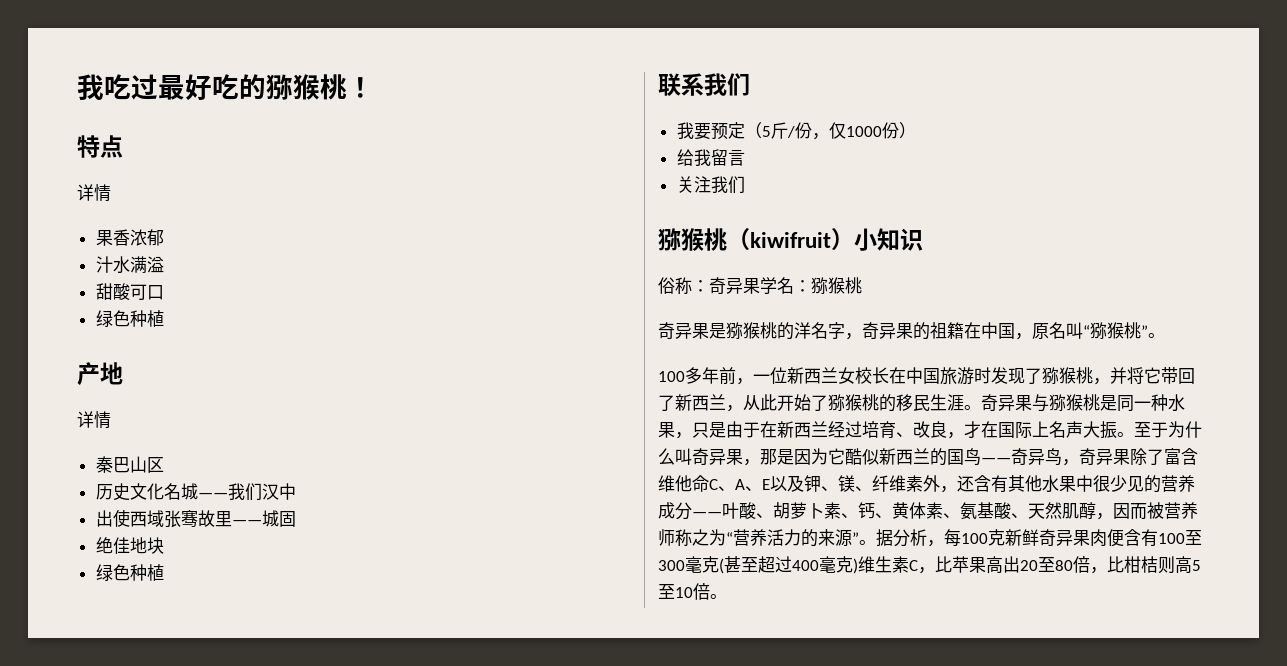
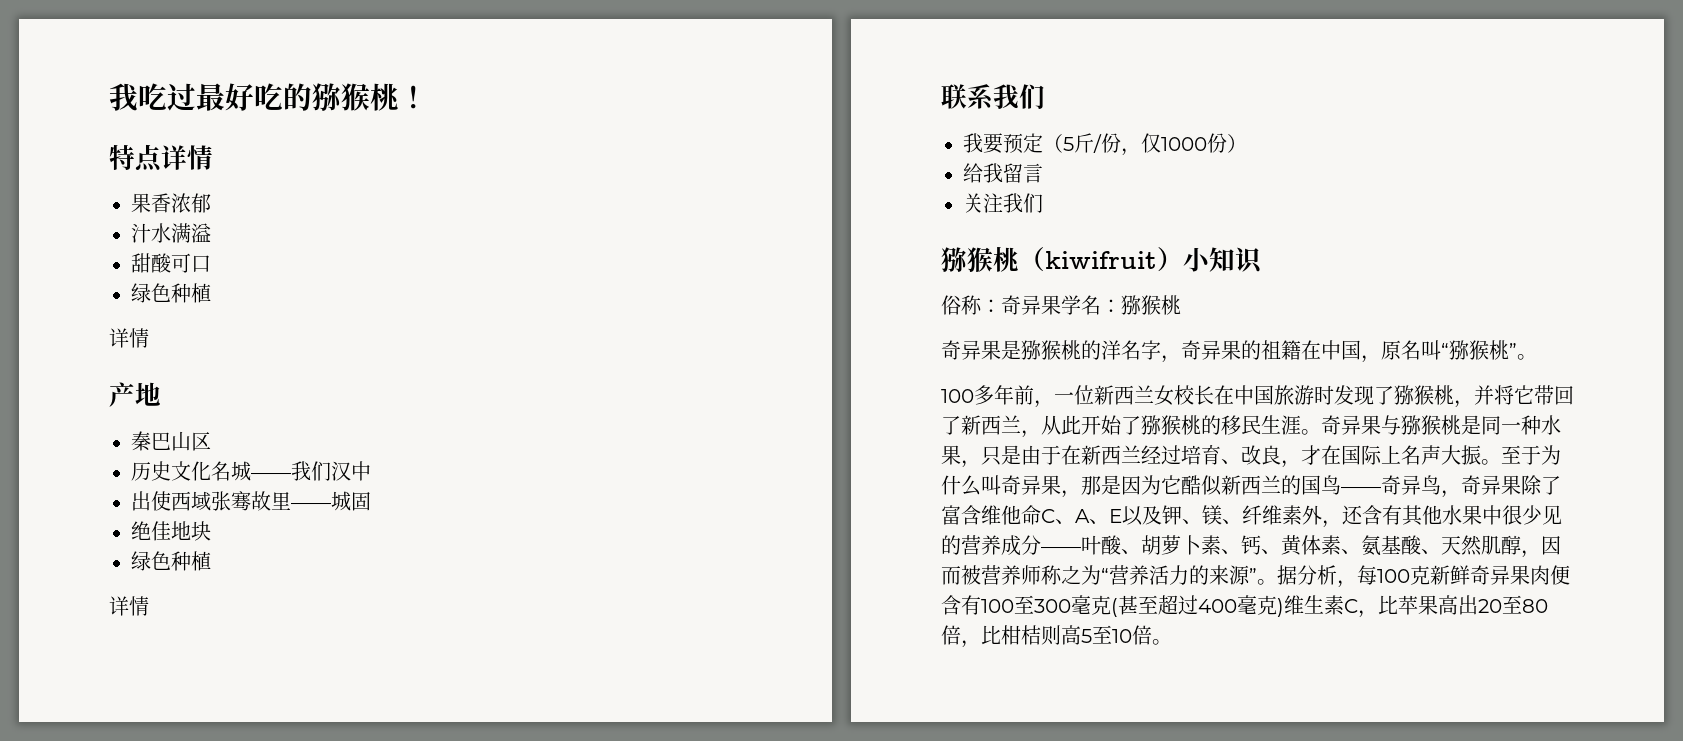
- 特点
- 详情
+ 特点详情
  甜酸可口
  绿色种植
+ 详情
  产地
- 详情
  绝佳地块
  绿色种植
+ 详情

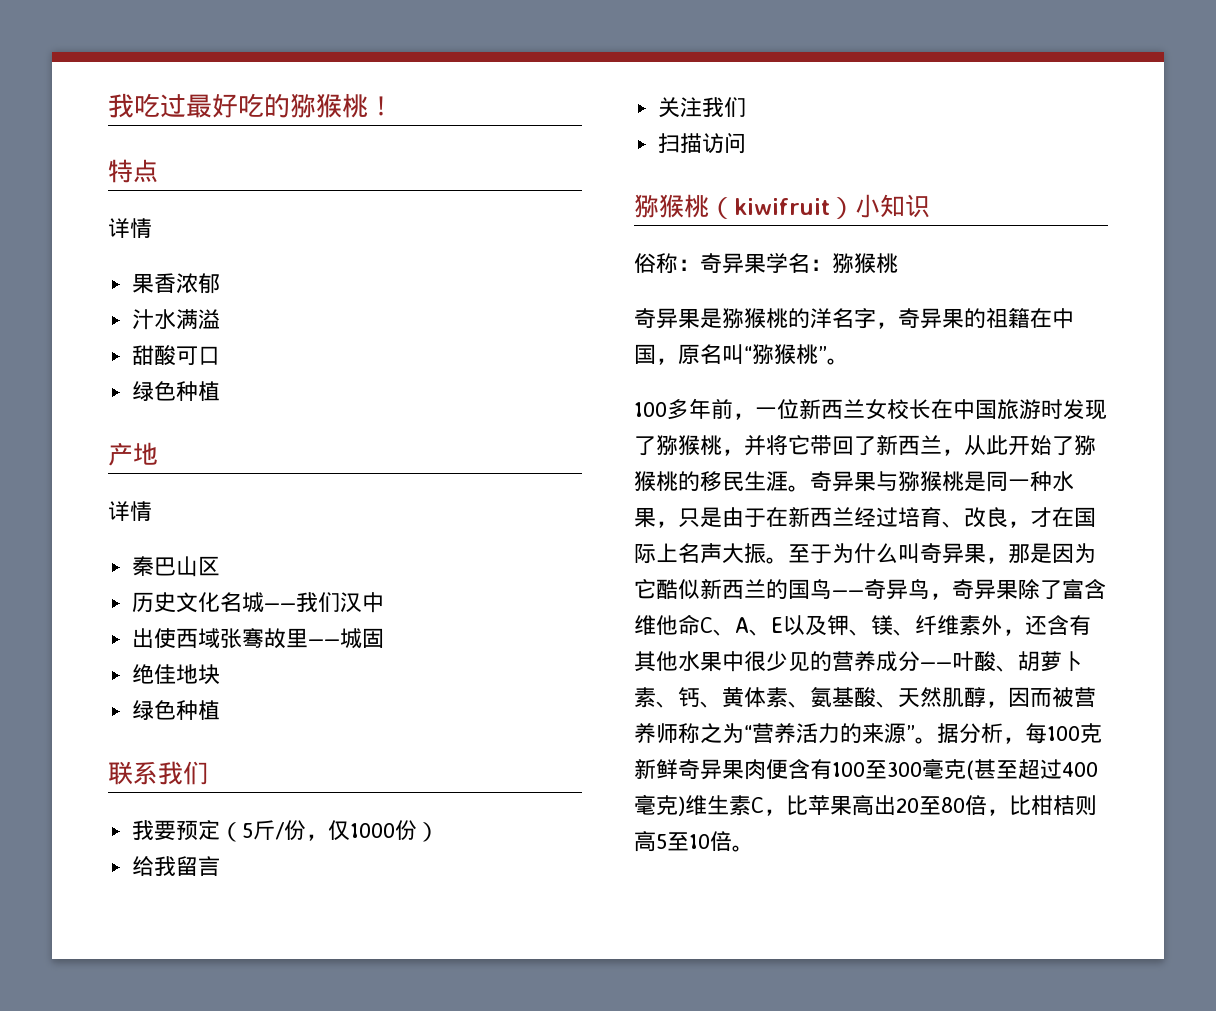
- 特点详情
+ 特点
+ 详情
  甜酸可口
  绿色种植
+ 产地
  详情
- 产地
  绝佳地块
  绿色种植
- 详情
+ 扫描访问

